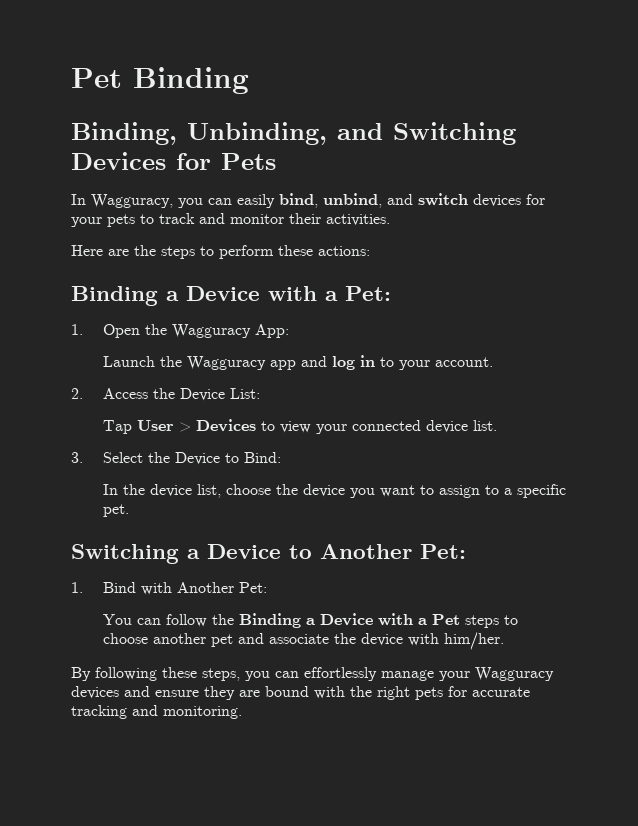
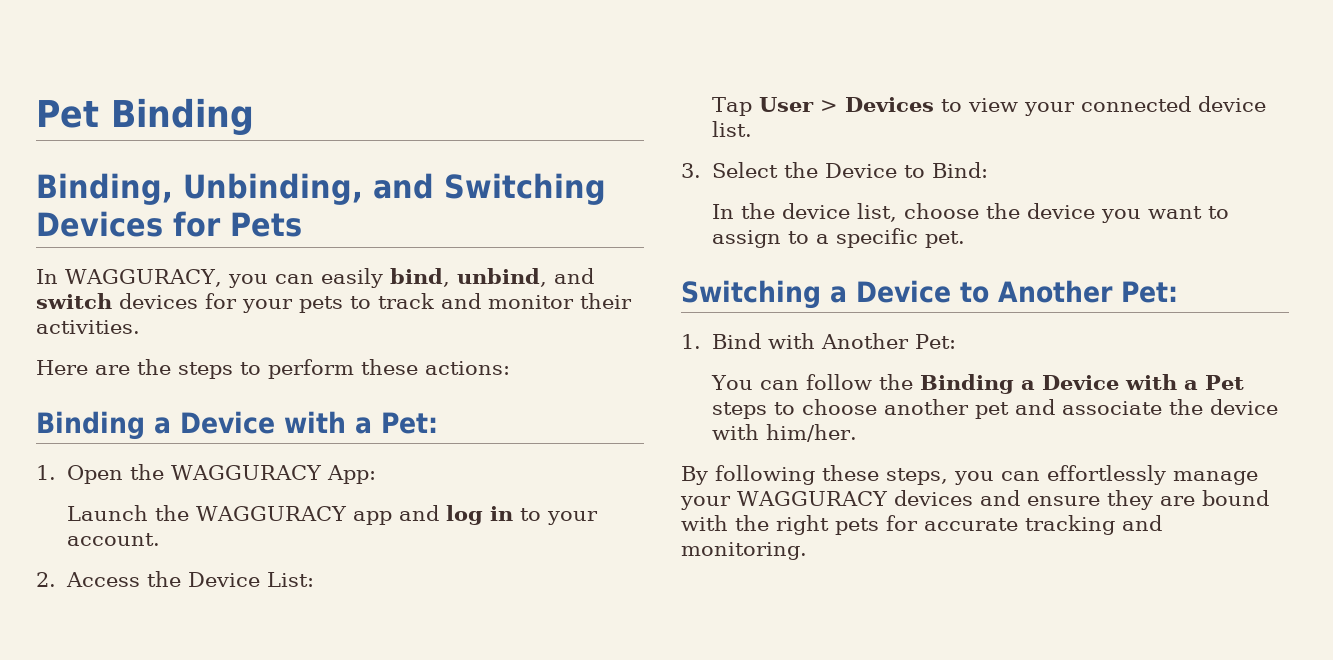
- In Wagguracy, you can easily bind, unbind, and switch devices for your pets to track and monitor their activities.
+ In WAGGURACY, you can easily bind, unbind, and switch devices for your pets to track and monitor their activities.
- 1. Open the Wagguracy App:
+ 1. Open the WAGGURACY App:
- Launch the Wagguracy app and log in to your account.
+ Launch the WAGGURACY app and log in to your account.
- By following these steps, you can effortlessly manage your Wagguracy devices and ensure they are bound with the right pets for accurate tracking and monitoring.
+ By following these steps, you can effortlessly manage your WAGGURACY devices and ensure they are bound with the right pets for accurate tracking and monitoring.

